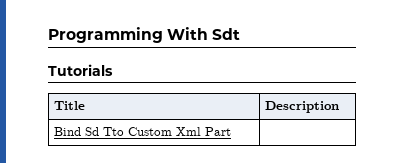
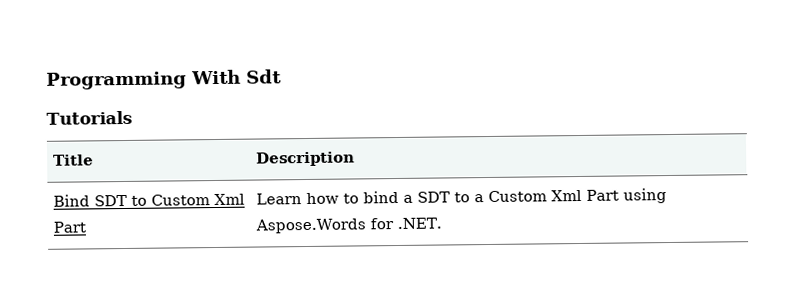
- Bind Sd Tto Custom Xml Part |
+ Bind SDT to Custom Xml Part | Learn how to bind a SDT to a Custom Xml Part using Aspose.Words for .NET.

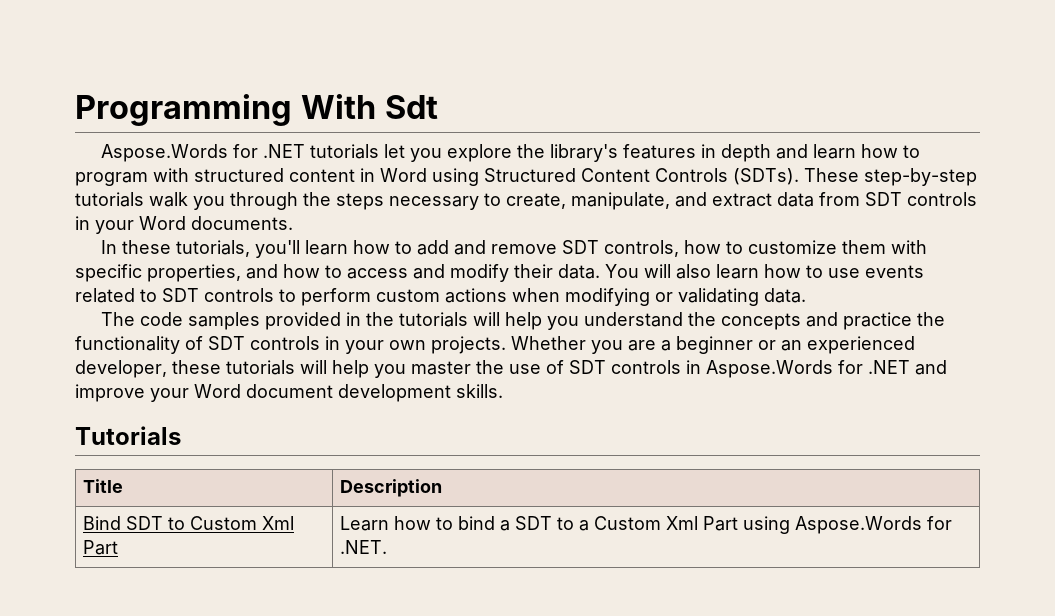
+ Aspose.Words for .NET tutorials let you explore the library's features in depth and learn how to program with structured content in Word using Structured Content Controls (SDTs). These step-by-step tutorials walk you through the steps necessary to create, manipulate, and extract data from SDT controls in your Word documents.
+ In these tutorials, you'll learn how to add and remove SDT controls, how to customize them with specific properties, and how to access and modify their data. You will also learn how to use events related to SDT controls to perform custom actions when modifying or validating data.
+ The code samples provided in the tutorials will help you understand the concepts and practice the functionality of SDT controls in your own projects. Whether you are a beginner or an experienced developer, these tutorials will help you master the use of SDT controls in Aspose.Words for .NET and improve your Word document development skills.

